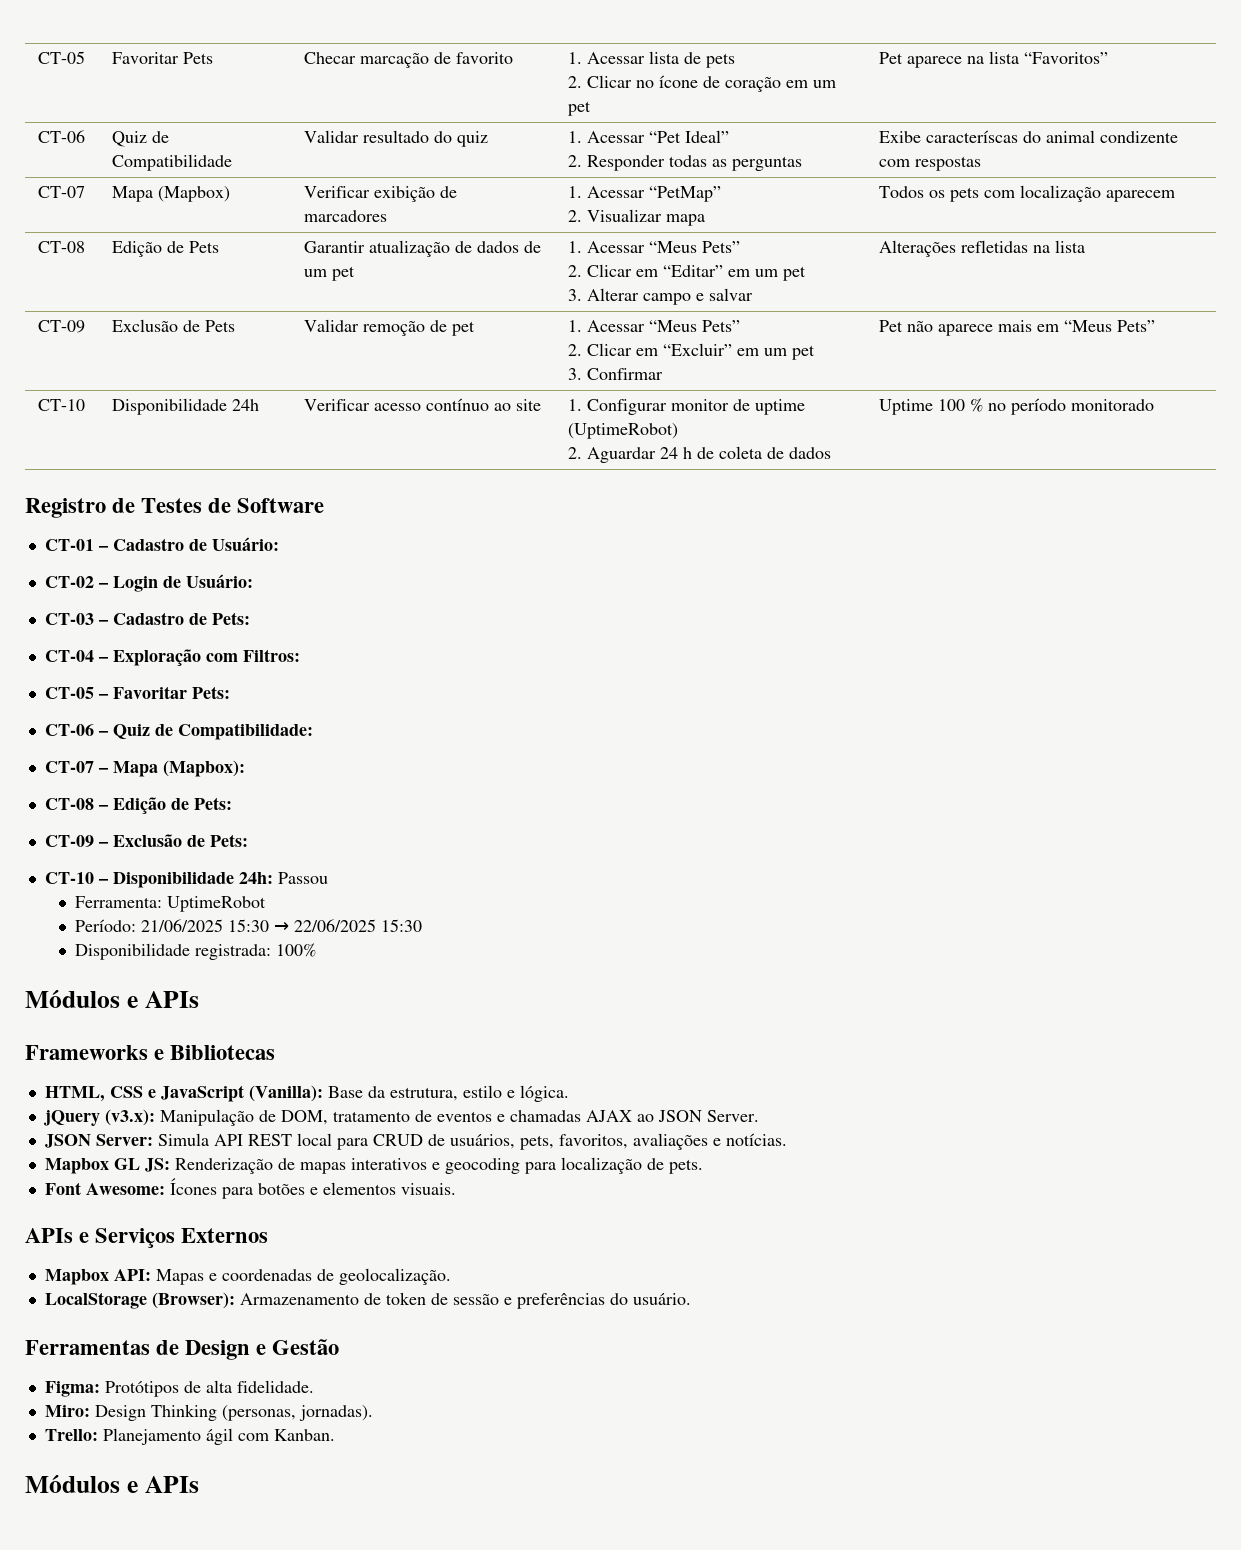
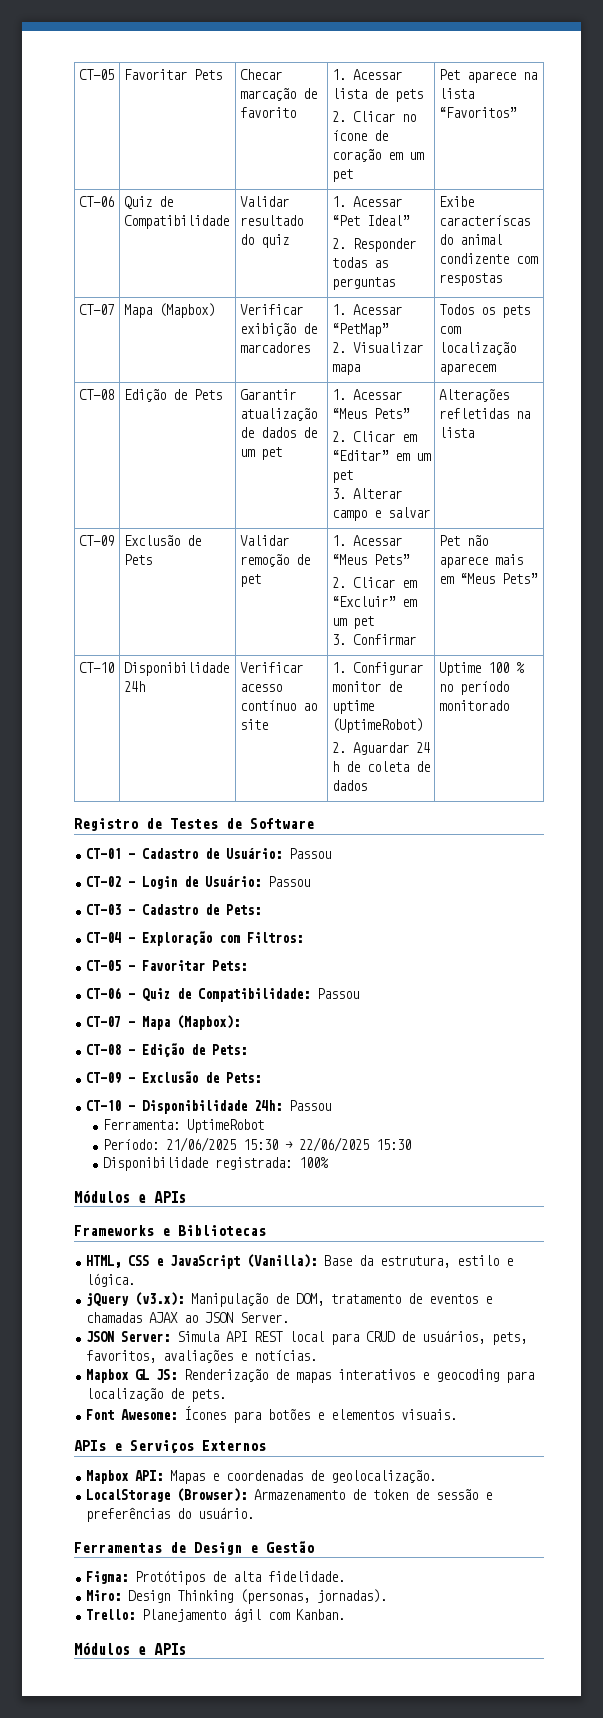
- CT-01 – Cadastro de Usuário:
+ CT-01 – Cadastro de Usuário: Passou
- CT-02 – Login de Usuário:
+ CT-02 – Login de Usuário: Passou
- CT-06 – Quiz de Compatibilidade:
+ CT-06 – Quiz de Compatibilidade: Passou

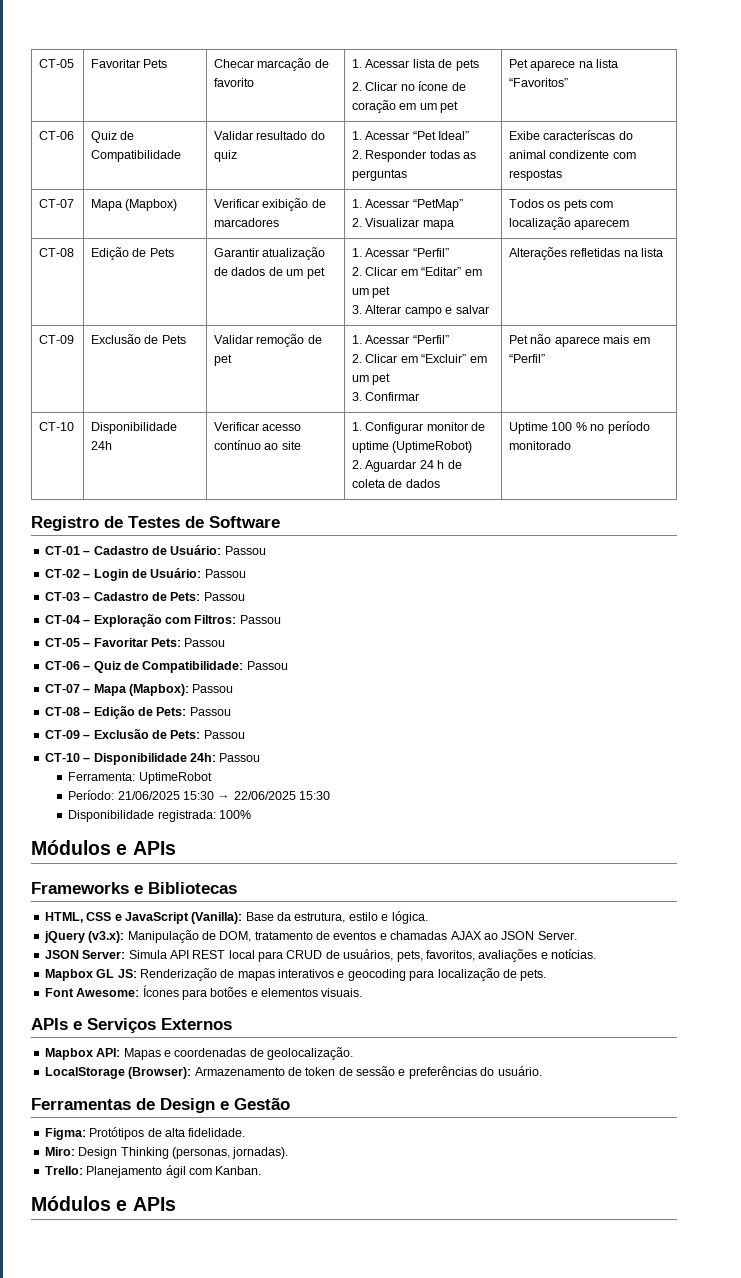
- CT-08 | Edição de Pets | Garantir atualização de dados de um pet | 1. Acessar “Meus Pets”
+ CT-08 | Edição de Pets | Garantir atualização de dados de um pet | 1. Acessar “Perfil”
- CT-09 | Exclusão de Pets | Validar remoção de pet | 1. Acessar “Meus Pets”
+ CT-09 | Exclusão de Pets | Validar remoção de pet | 1. Acessar “Perfil”
  2. Clicar em “Excluir” em um pet
- 3. Confirmar | Pet não aparece mais em “Meus Pets”
+ 3. Confirmar | Pet não aparece mais em “Perfil”
- CT-03 – Cadastro de Pets:
+ CT-03 – Cadastro de Pets: Passou
- CT-04 – Exploração com Filtros:
+ CT-04 – Exploração com Filtros: Passou
- CT-05 – Favoritar Pets:
+ CT-05 – Favoritar Pets: Passou
- CT-07 – Mapa (Mapbox):
+ CT-07 – Mapa (Mapbox): Passou
- CT-08 – Edição de Pets:
+ CT-08 – Edição de Pets: Passou
- CT-09 – Exclusão de Pets:
+ CT-09 – Exclusão de Pets: Passou

